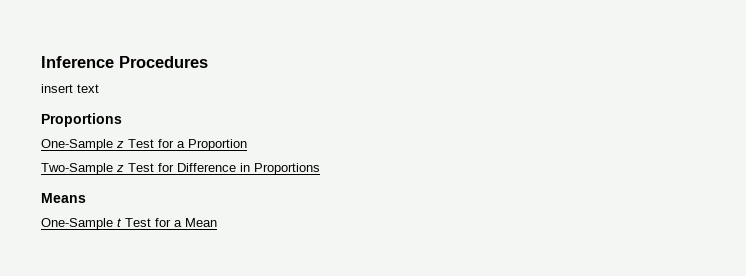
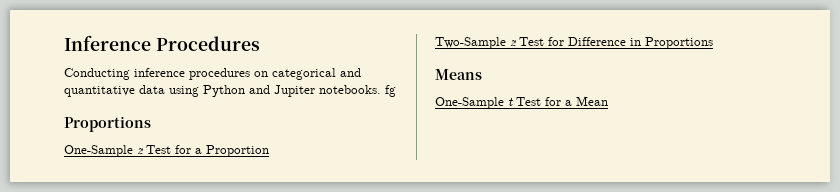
- insert text
+ Conducting inference procedures on categorical and quantitative data using Python and Jupiter notebooks. fg

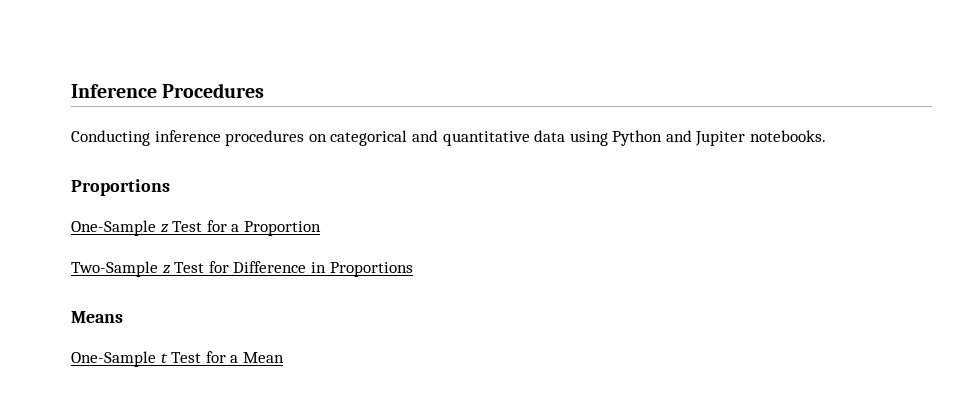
- Conducting inference procedures on categorical and quantitative data using Python and Jupiter notebooks. fg
+ Conducting inference procedures on categorical and quantitative data using Python and Jupiter notebooks.

